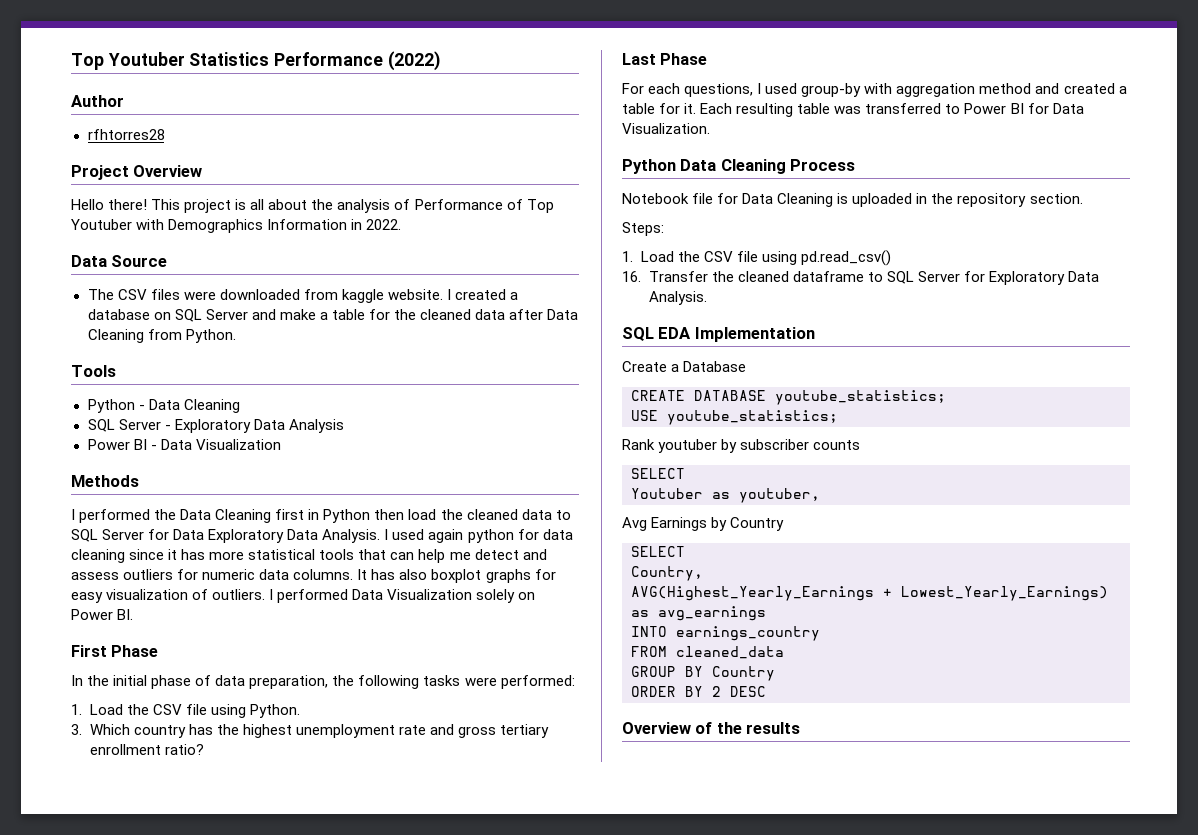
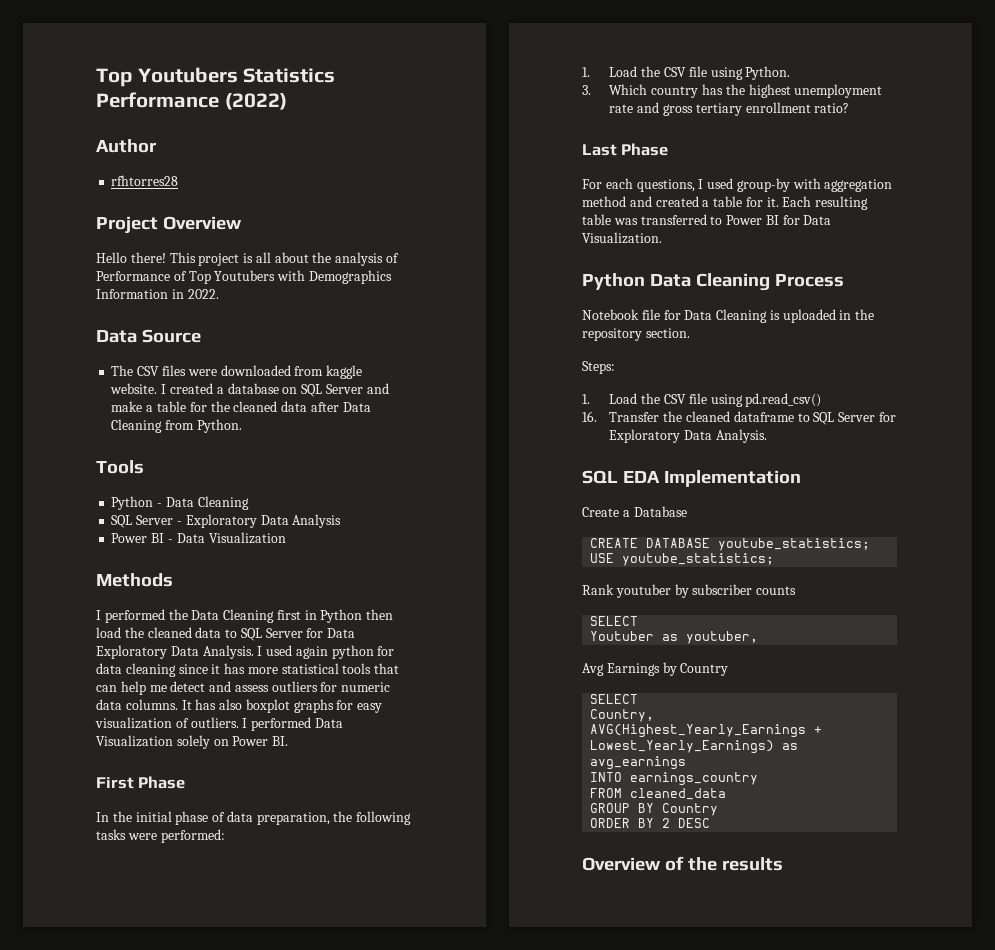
- Top Youtuber Statistics Performance (2022)
+ Top Youtubers Statistics Performance (2022)
- This project is all about the analysis of Performance of Top Youtuber with Demographics Information in 2022.
+ This project is all about the analysis of Performance of Top Youtubers with Demographics Information in 2022.

